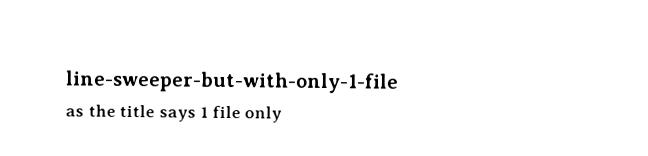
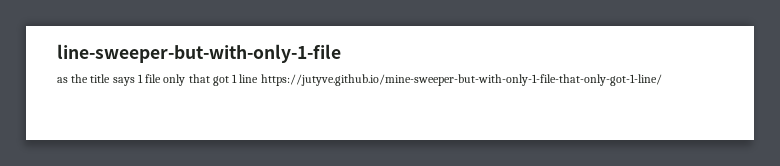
- as the title says 1 file only
+ as the title says 1 file only that got 1 line https://jutyve.github.io/mine-sweeper-but-with-only-1-file-that-only-got-1-line/

